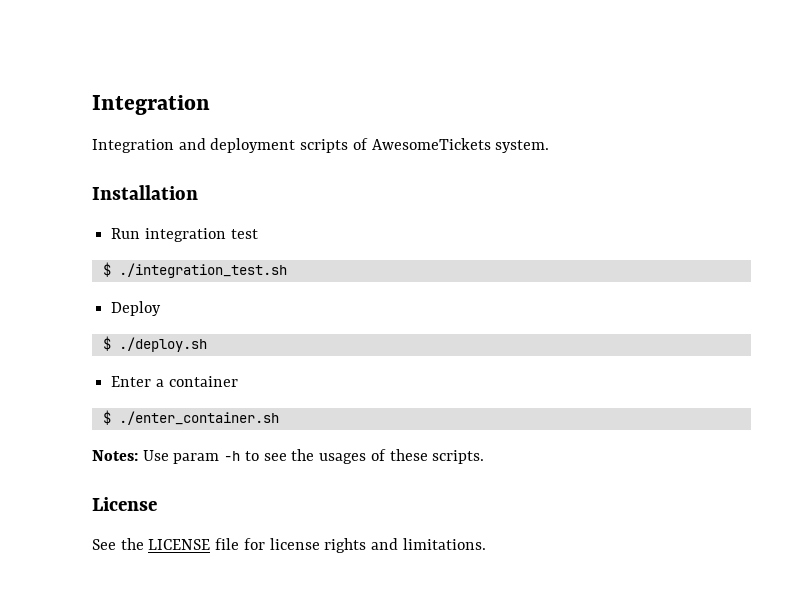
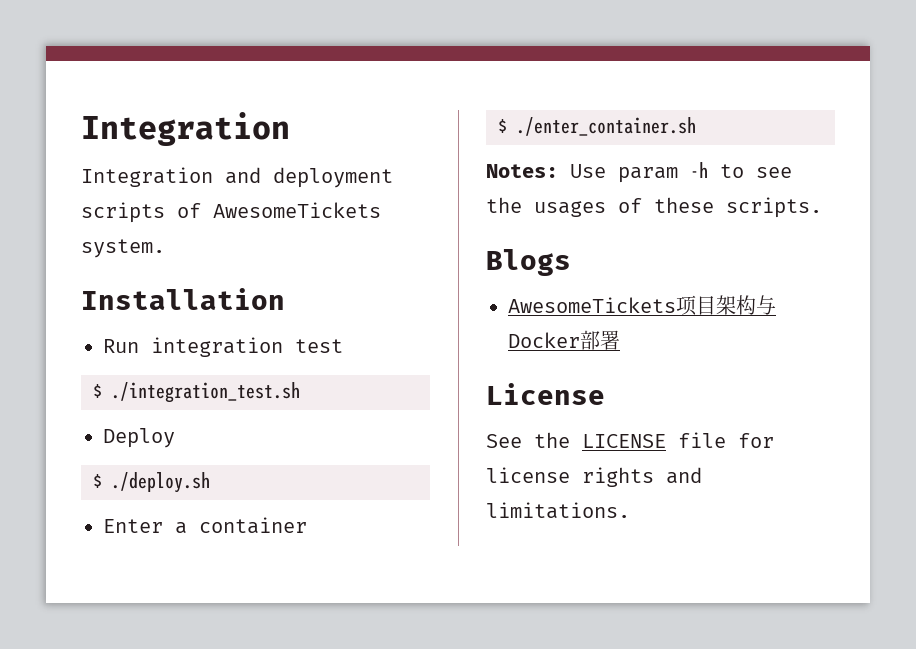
+ Blogs
+ AwesomeTickets项目架构与Docker部署

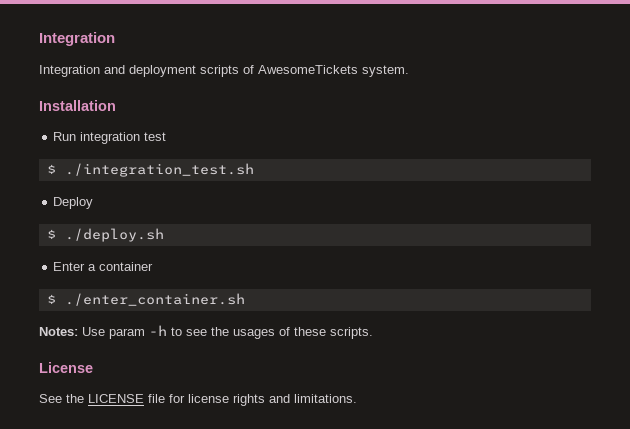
- Blogs
- AwesomeTickets项目架构与Docker部署

